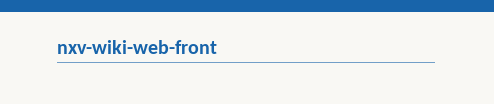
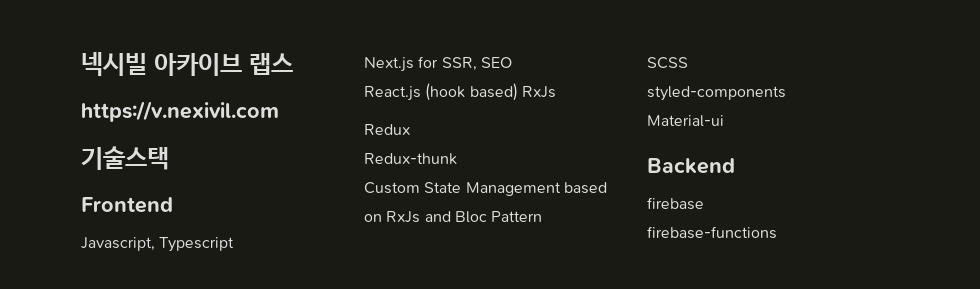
- nxv-wiki-web-front
+ 넥시빌 아카이브 랩스
+ https://v.nexivil.com
+ 기술스택
+ Frontend
+ Javascript, Typescript
+ Next.js for SSR, SEO
+ React.js (hook based) RxJs
+ Redux
+ Redux-thunk
+ Custom State Management based on RxJs and Bloc Pattern
+ SCSS
+ styled-components
+ Material-ui
+ Backend
+ firebase
+ firebase-functions

